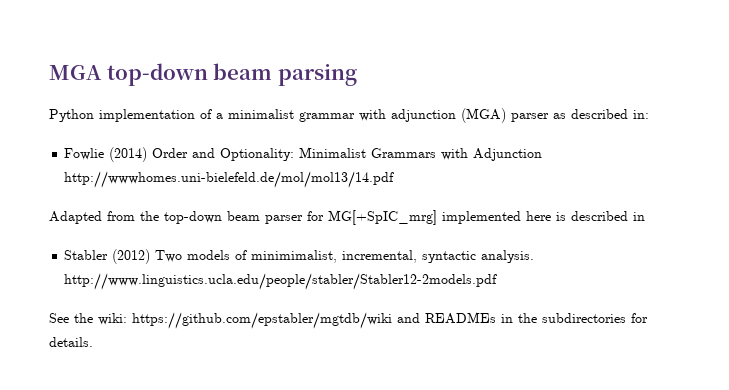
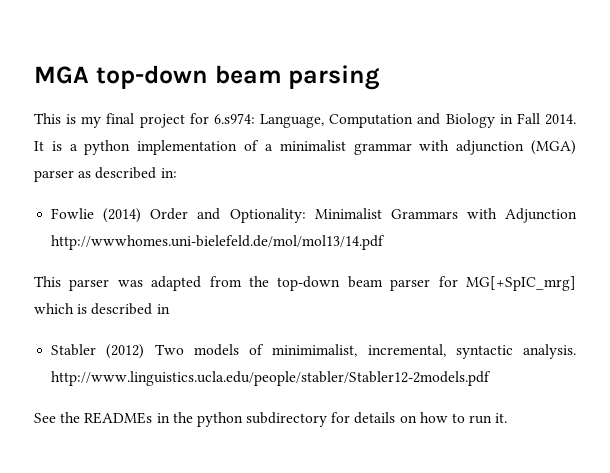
- Python implementation of a minimalist grammar with adjunction (MGA) parser as described in:
+ This is my final project for 6.s974: Language, Computation and Biology in Fall 2014. It is a python implementation of a minimalist grammar with adjunction (MGA) parser as described in:
- Adapted from the top-down beam parser for MG[+SpIC_mrg] implemented here is described in
+ This parser was adapted from the top-down beam parser for MG[+SpIC_mrg] which is described in
- See the wiki: https://github.com/epstabler/mgtdb/wiki and READMEs in the subdirectories for details.
+ See the READMEs in the python subdirectory for details on how to run it.

